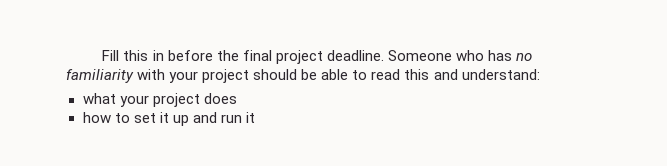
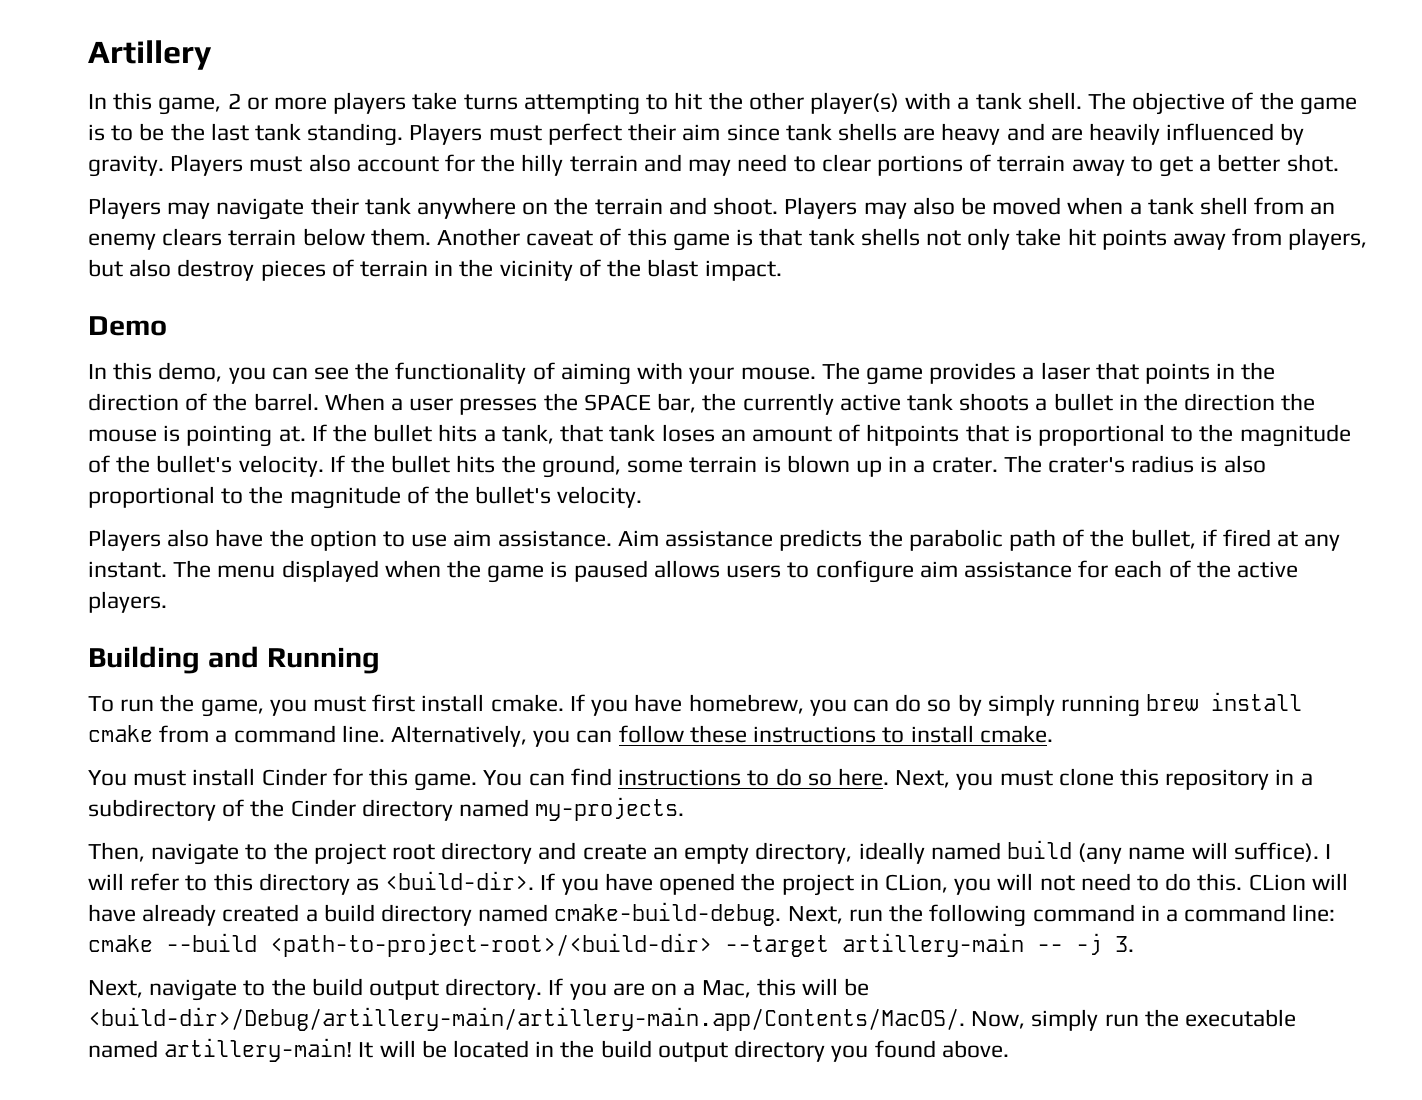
- Fill this in before the final project deadline. Someone who has no familiarity with your project should be able to read this and understand:
- what your project does
- how to set it up and run it
+ Artillery
+ In this game, 2 or more players take turns attempting to hit the other player(s) with a tank shell. The objective of the game is to be the last tank standing. Players must perfect their aim since tank shells are heavy and are heavily influenced by gravity. Players must also account for the hilly terrain and may need to clear portions of terrain away to get a better shot.
+ Players may navigate their tank anywhere on the terrain and shoot. Players may also be moved when a tank shell from an enemy clears terrain below them. Another caveat of this game is that tank shells not only take hit points away from players, but also destroy pieces of terrain in the vicinity of the blast impact.
+ Demo
+ In this demo, you can see the functionality of aiming with your mouse. The game provides a laser that points in the direction of the barrel. When a user presses the SPACE bar, the currently active tank shoots a bullet in the direction the mouse is pointing at. If the bullet hits a tank, that tank loses an amount of hitpoints that is proportional to the magnitude of the bullet's velocity. If the bullet hits the ground, some terrain is blown up in a crater. The crater's radius is also proportional to the magnitude of the bullet's velocity.
+ Players also have the option to use aim assistance. Aim assistance predicts the parabolic path of the bullet, if fired at any instant. The menu displayed when the game is paused allows users to configure aim assistance for each of the active players.
+ Building and Running
+ To run the game, you must first install cmake. If you have homebrew, you can do so by simply running brew install cmake from a command line. Alternatively, you can follow these instructions to install cmake.
+ You must install Cinder for this game. You can find instructions to do so here. Next, you must clone this repository in a subdirectory of the Cinder directory named my-projects.
+ Then, navigate to the project root directory and create an empty directory, ideally named build (any name will suffice). I will refer to this directory as <build-dir>. If you have opened the project in CLion, you will not need to do this. CLion will have already created a build directory named cmake-build-debug. Next, run the following command in a command line: cmake --build <path-to-project-root>/<build-dir> --target artillery-main -- -j 3.
+ Next, navigate to the build output directory. If you are on a Mac, this will be <build-dir>/Debug/artillery-main/artillery-main.app/Contents/MacOS/. Now, simply run the executable named artillery-main! It will be located in the build output directory you found above.

